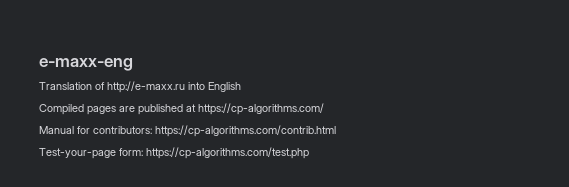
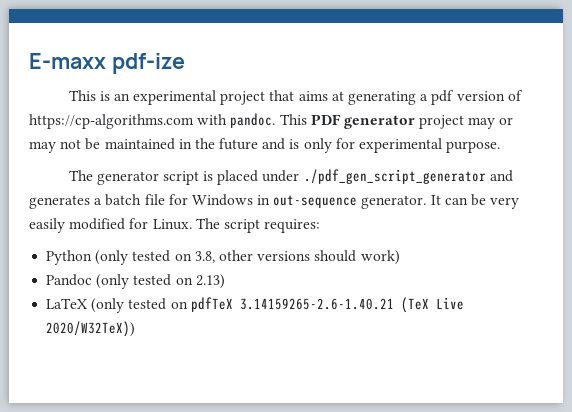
- e-maxx-eng
- Translation of http://e-maxx.ru into English
- Compiled pages are published at https://cp-algorithms.com/
- Manual for contributors: https://cp-algorithms.com/contrib.html
- Test-your-page form: https://cp-algorithms.com/test.php
+ E-maxx pdf-ize
+ This is an experimental project that aims at generating a pdf version of https://cp-algorithms.com with pandoc. This PDF generator project may or may not be maintained in the future and is only for experimental purpose.
+ The generator script is placed under ./pdf_gen_script_generator and generates a batch file for Windows in out-sequence generator. It can be very easily modified for Linux. The script requires:
+ Python (only tested on 3.8, other versions should work)
+ Pandoc (only tested on 2.13)
+ LaTeX (only tested on pdfTeX 3.14159265-2.6-1.40.21 (TeX Live 2020/W32TeX))

